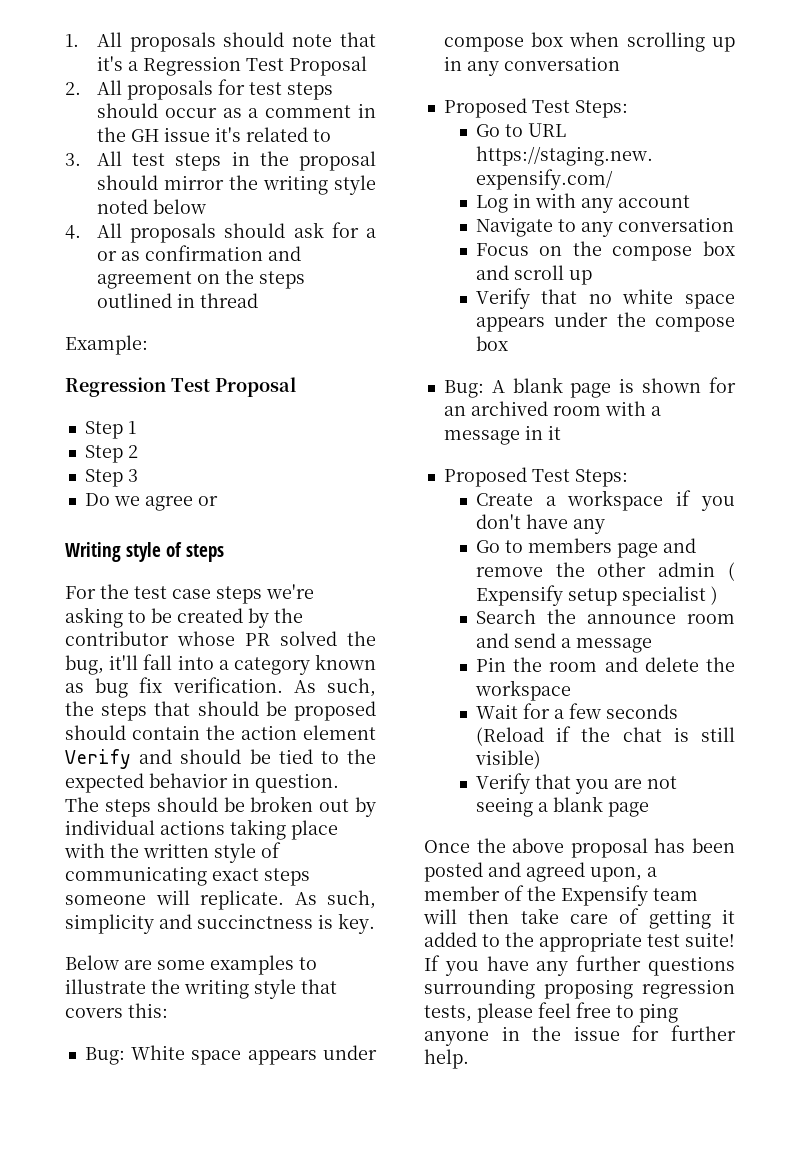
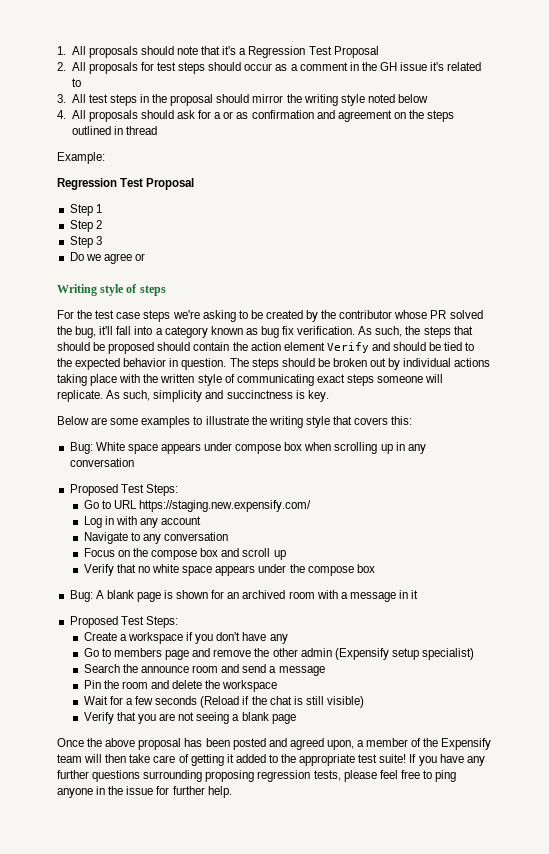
- Go to members page and remove the other admin ( Expensify setup specialist )
+ Go to members page and remove the other admin (Expensify setup specialist)

